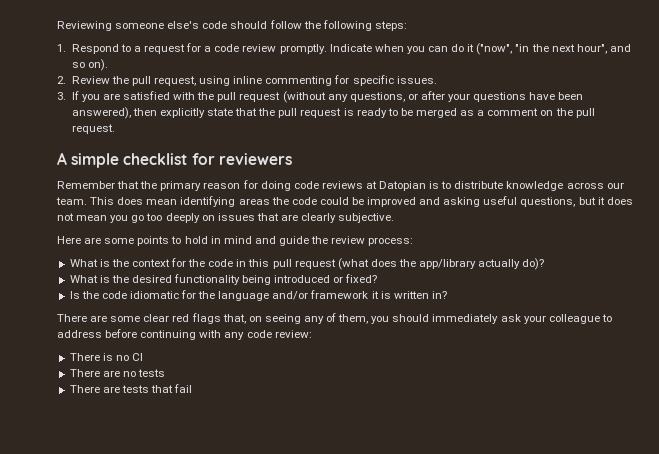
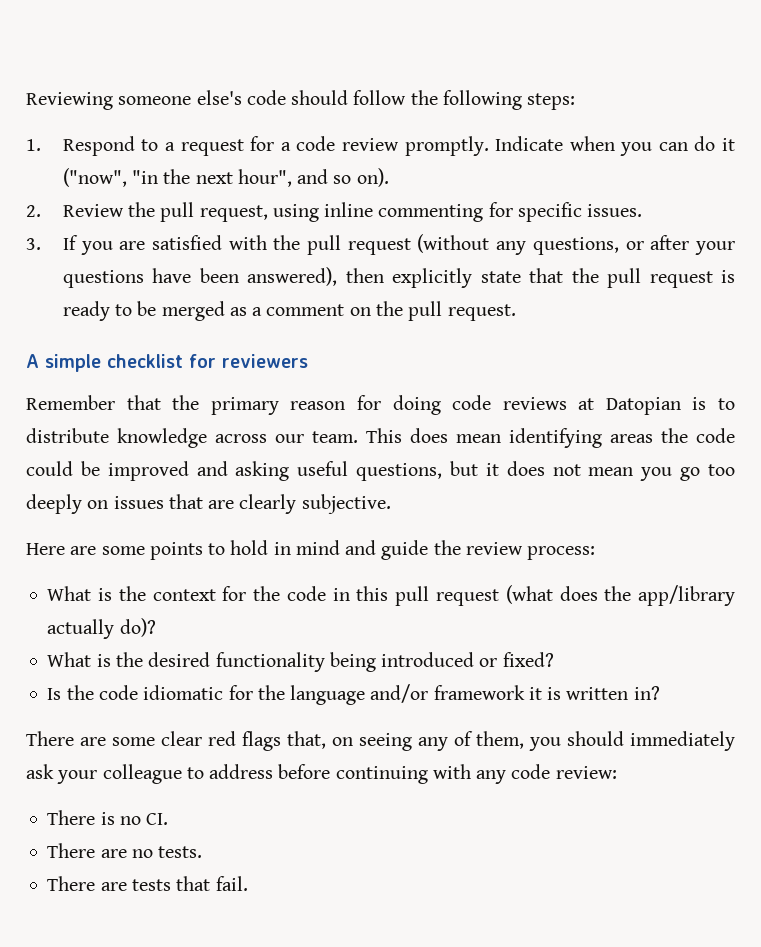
- There is no CI
+ There is no CI.
- There are no tests
+ There are no tests.
- There are tests that fail
+ There are tests that fail.

